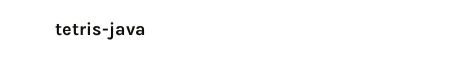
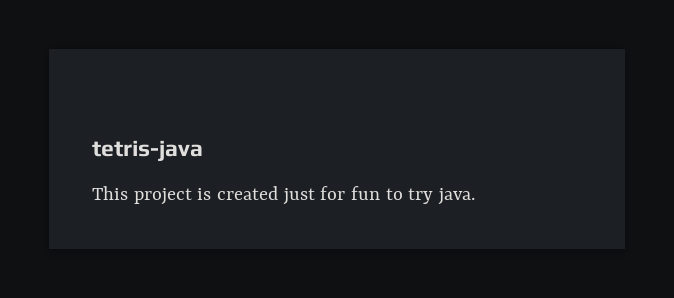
+ This project is created just for fun to try java.

